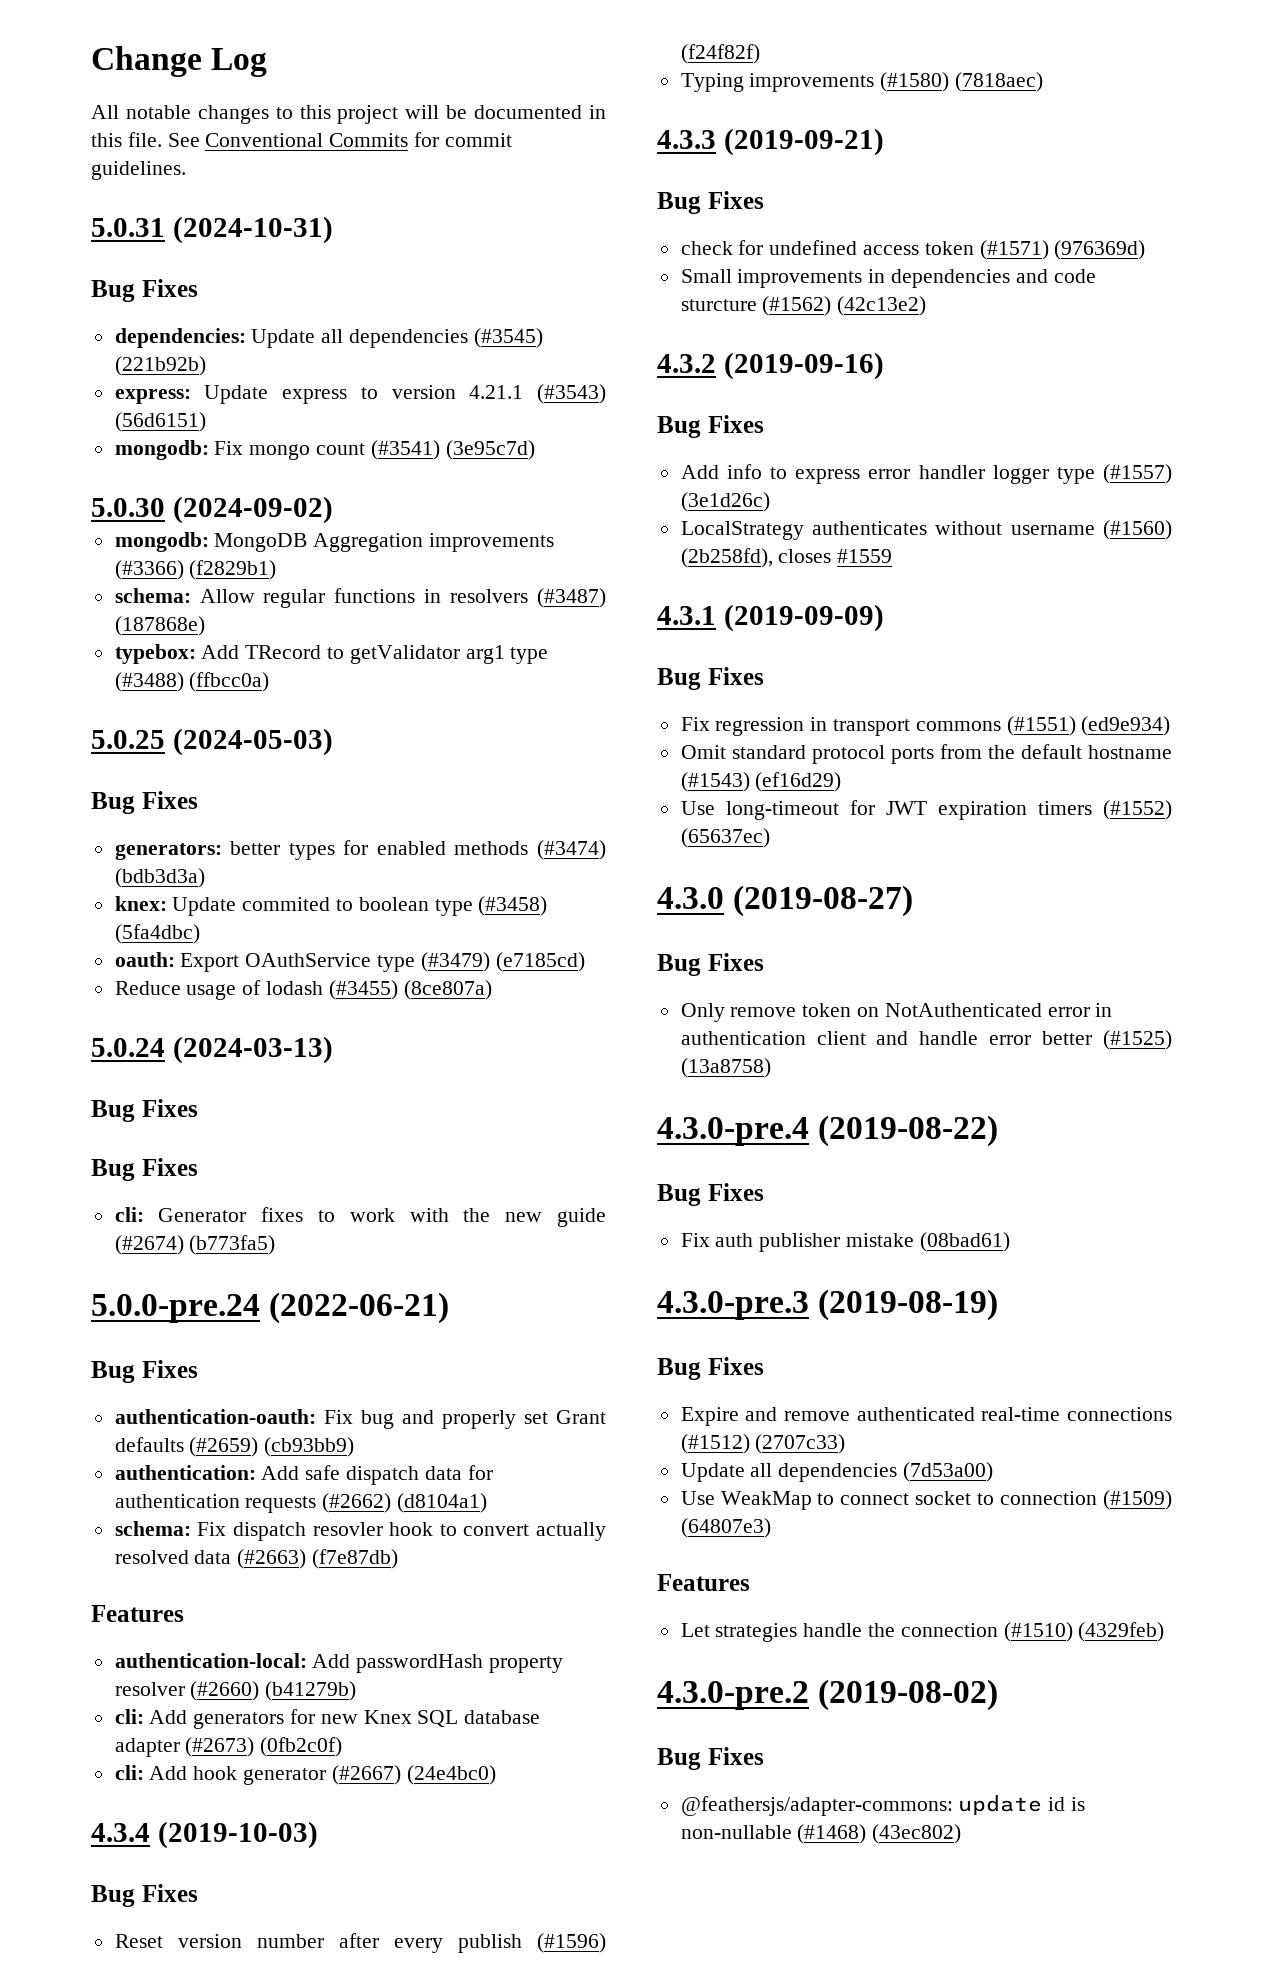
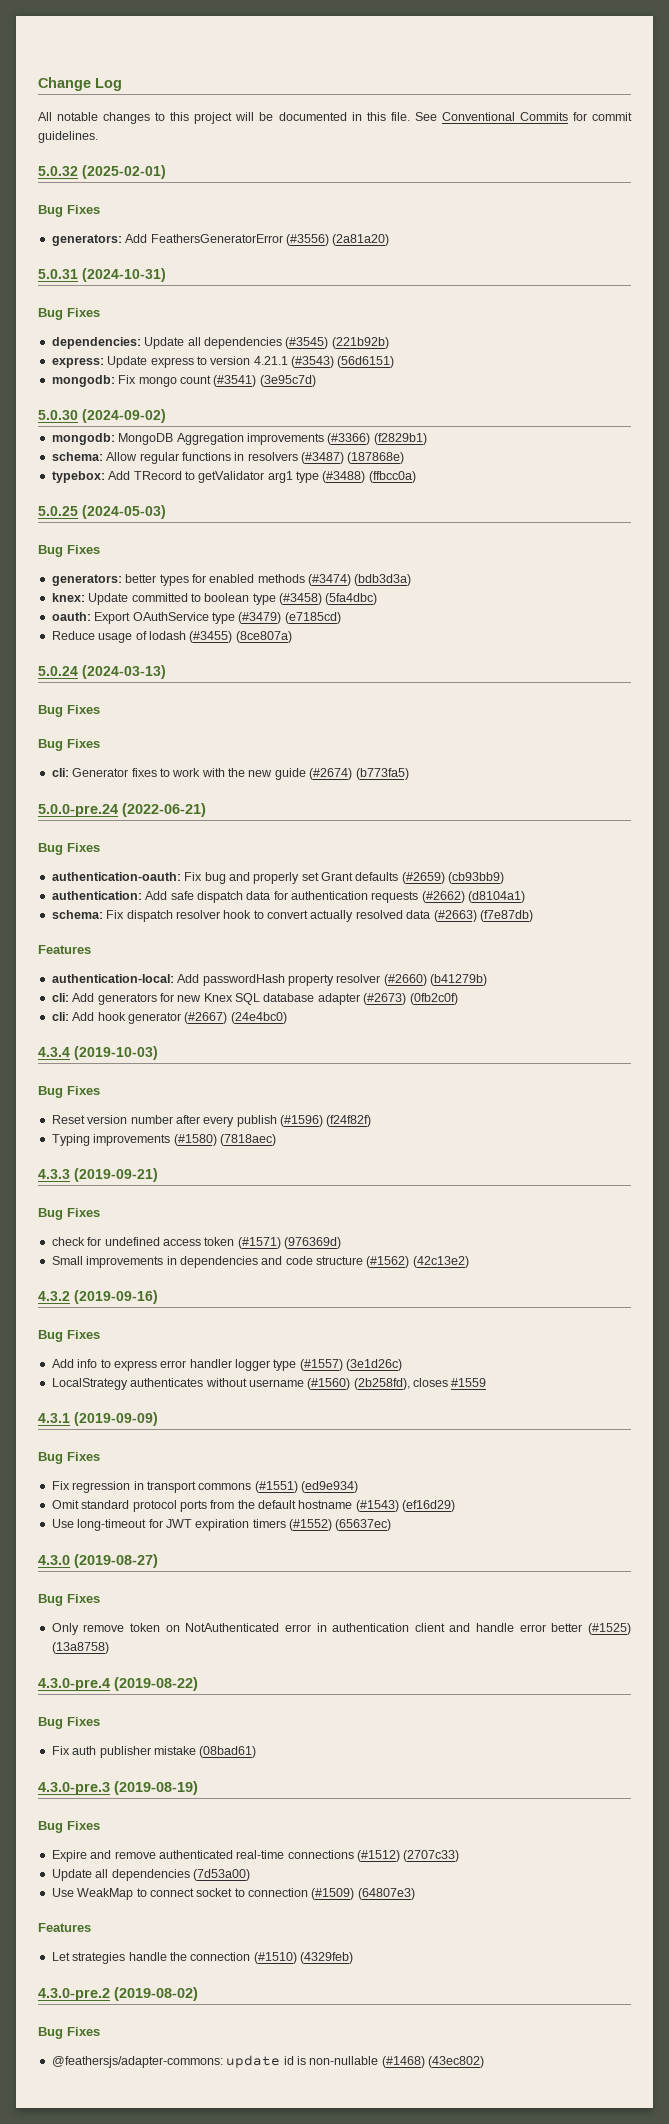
+ 5.0.32 (2025-02-01)
+ Bug Fixes
+ generators: Add FeathersGeneratorError (#3556) (2a81a20)
- knex: Update commited to boolean type (#3458) (5fa4dbc)
+ knex: Update committed to boolean type (#3458) (5fa4dbc)
- schema: Fix dispatch resovler hook to convert actually resolved data (#2663) (f7e87db)
+ schema: Fix dispatch resolver hook to convert actually resolved data (#2663) (f7e87db)
- Small improvements in dependencies and code sturcture (#1562) (42c13e2)
+ Small improvements in dependencies and code structure (#1562) (42c13e2)

